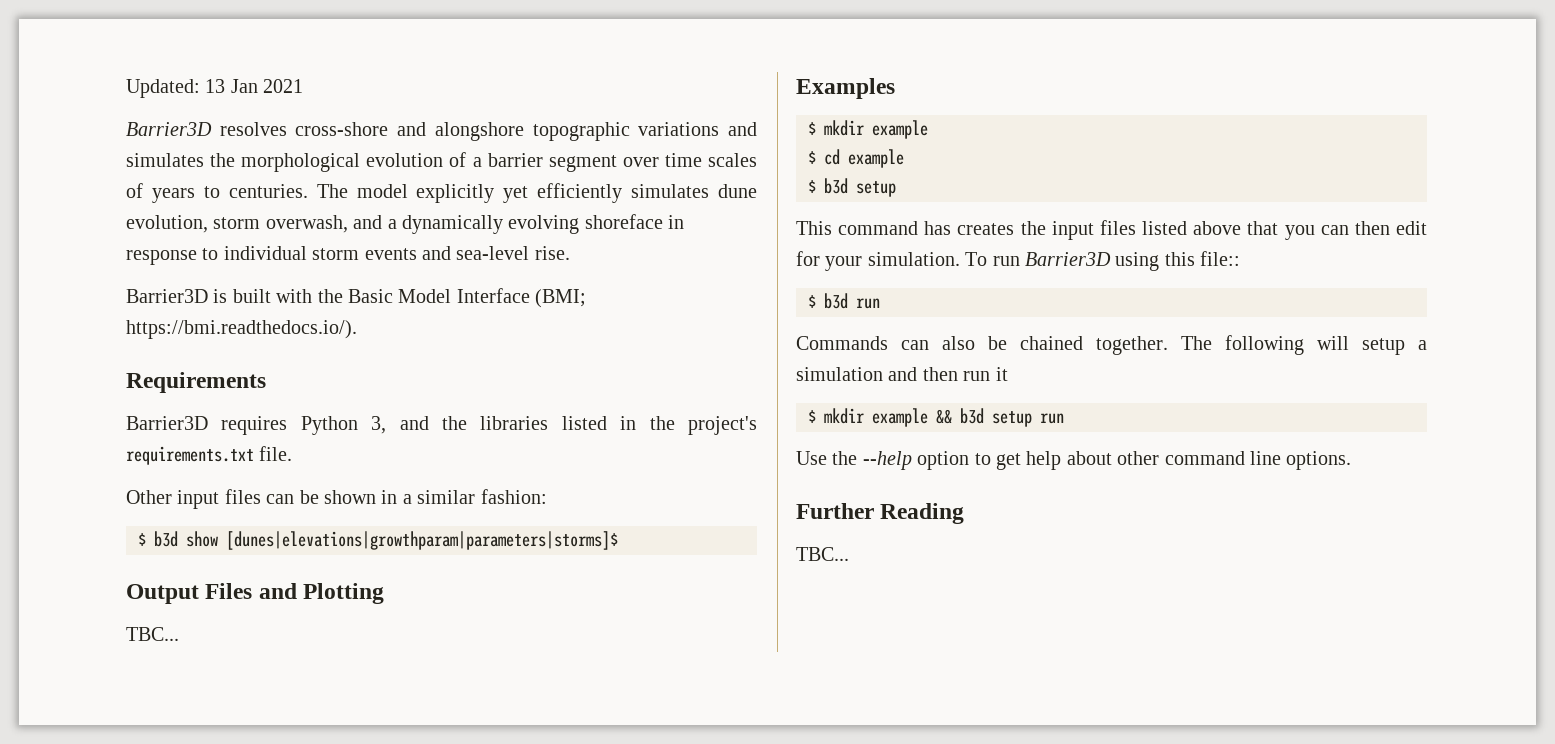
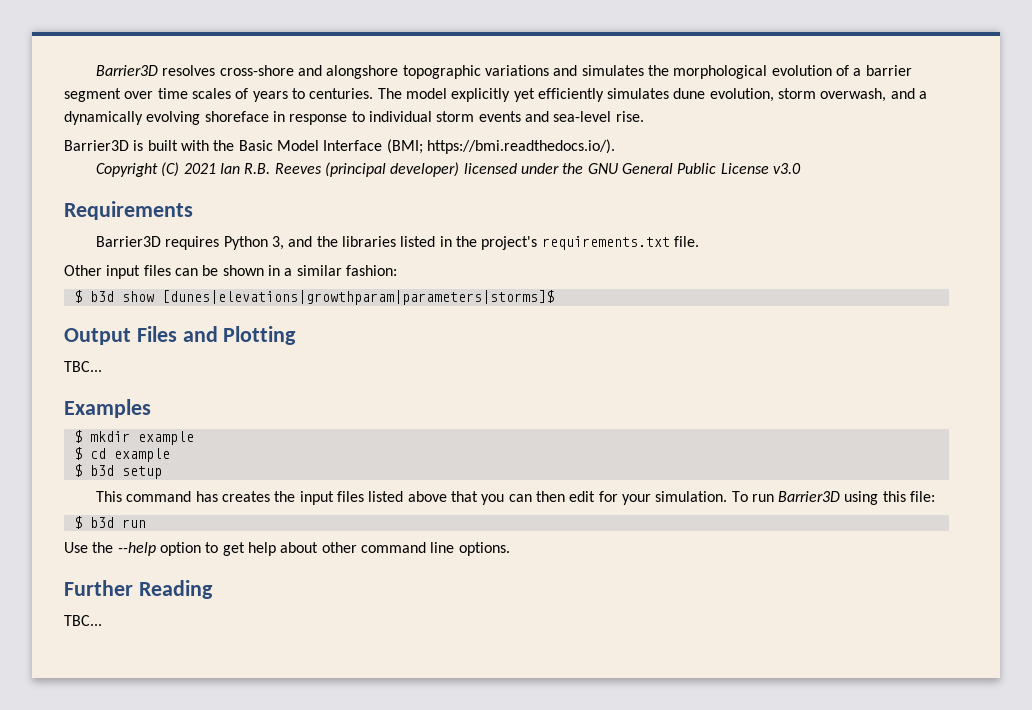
- Updated: 13 Jan 2021
+ Copyright (C) 2021 Ian R.B. Reeves (principal developer) licensed under the GNU General Public License v3.0
- To run Barrier3D using this file::
+ To run Barrier3D using this file:
- Commands can also be chained together. The following will setup a simulation and then run it
- $ mkdir example && b3d setup run

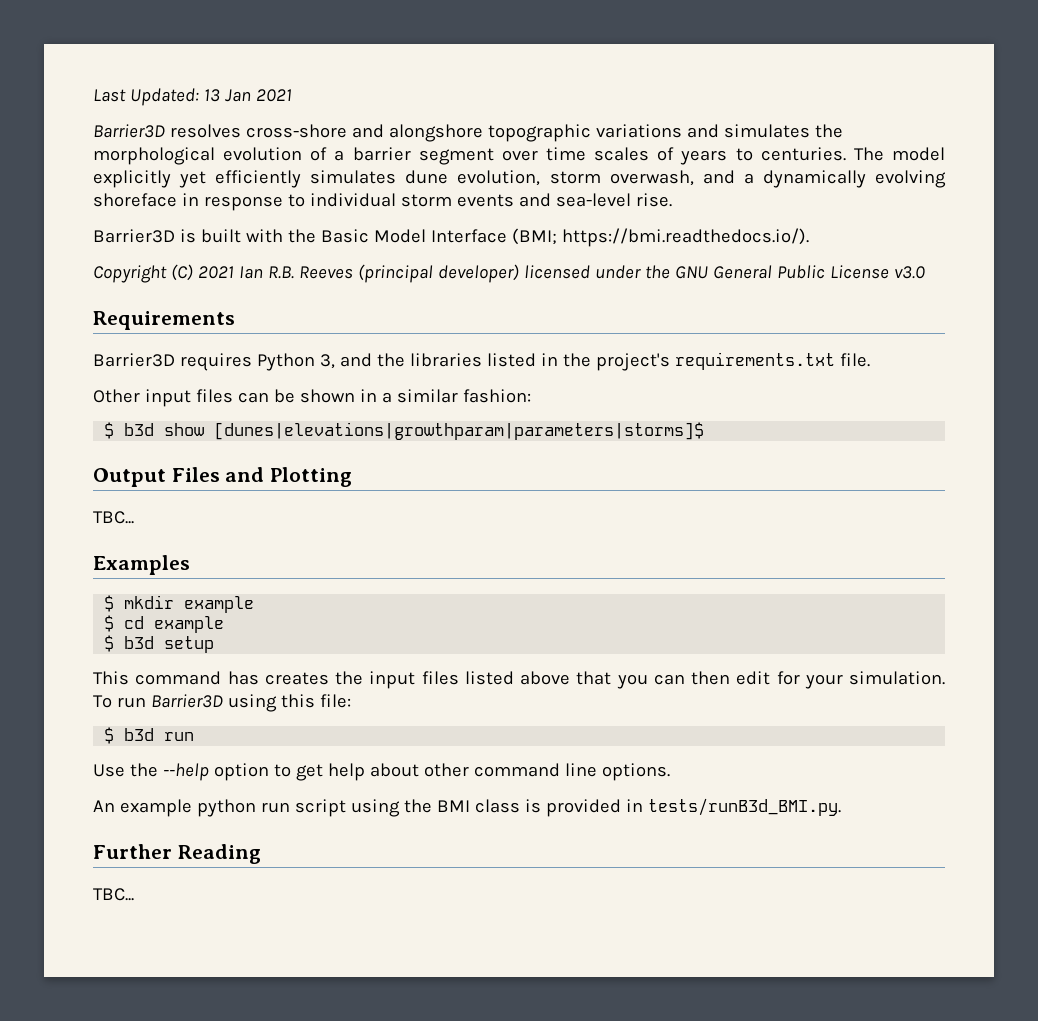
+ Last Updated: 13 Jan 2021
+ An example python run script using the BMI class is provided in tests/runB3d_BMI.py.

